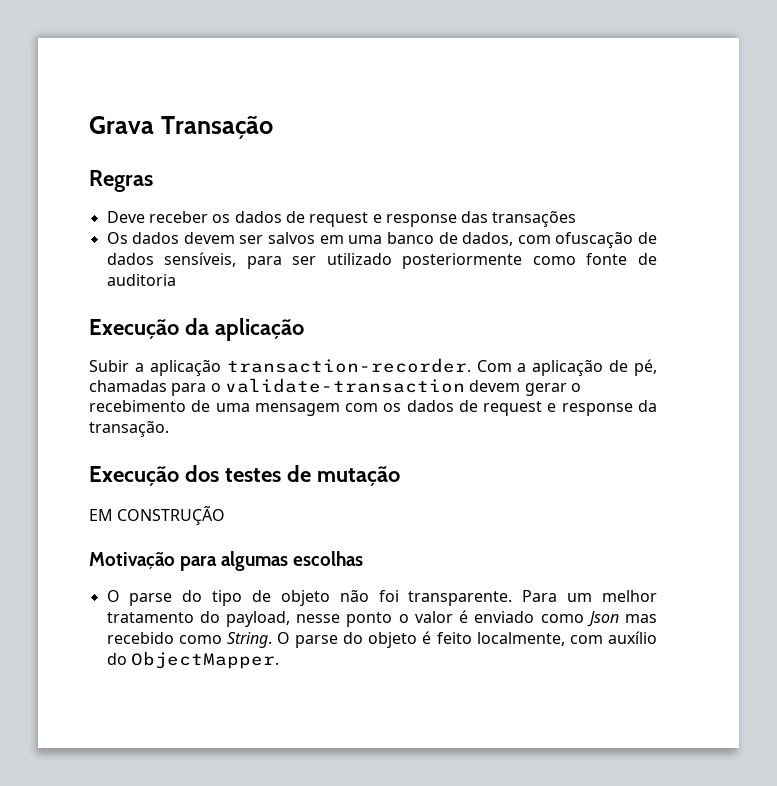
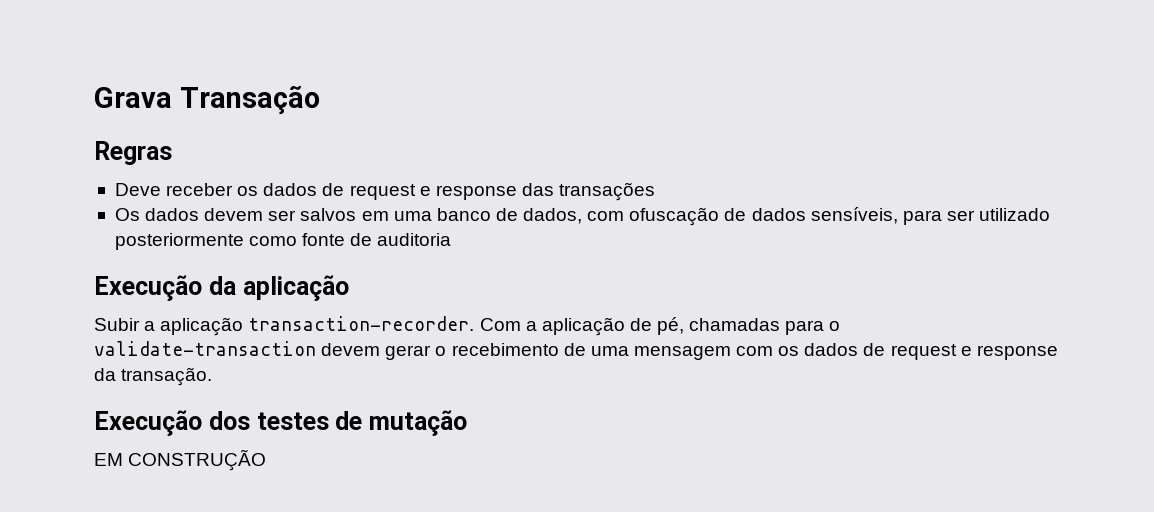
- Motivação para algumas escolhas
- O parse do tipo de objeto não foi transparente. Para um melhor tratamento do payload, nesse ponto o valor é enviado como Json mas recebido como String. O parse do objeto é feito localmente, com auxílio do ObjectMapper.

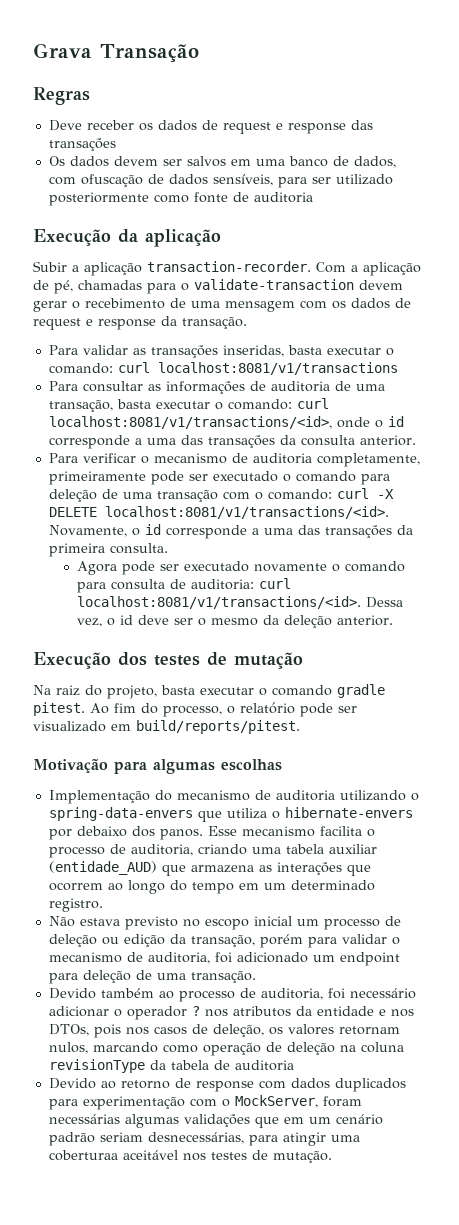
+ Para validar as transações inseridas, basta executar o comando: curl localhost:8081/v1/transactions
+ Para consultar as informações de auditoria de uma transação, basta executar o comando: curl localhost:8081/v1/transactions/<id>, onde o id corresponde a uma das transações da consulta anterior.
+ Para verificar o mecanismo de auditoria completamente, primeiramente pode ser executado o comando para deleção de uma transação com o comando: curl -X DELETE localhost:8081/v1/transactions/<id>. Novamente, o id corresponde a uma das transações da primeira consulta.
+ Agora pode ser executado novamente o comando para consulta de auditoria: curl localhost:8081/v1/transactions/<id>. Dessa vez, o id deve ser o mesmo da deleção anterior.
- EM CONSTRUÇÃO
+ Na raiz do projeto, basta executar o comando gradle pitest. Ao fim do processo, o relatório pode ser visualizado em build/reports/pitest.
+ Motivação para algumas escolhas
+ Implementação do mecanismo de auditoria utilizando o spring-data-envers que utiliza o hibernate-envers por debaixo dos panos. Esse mecanismo facilita o processo de auditoria, criando uma tabela auxiliar (entidade_AUD) que armazena as interações que ocorrem ao longo do tempo em um determinado registro.
+ Não estava previsto no escopo inicial um processo de deleção ou edição da transação, porém para validar o mecanismo de auditoria, foi adicionado um endpoint para deleção de uma transação.
+ Devido também ao processo de auditoria, foi necessário adicionar o operador ? nos atributos da entidade e nos DTOs, pois nos casos de deleção, os valores retornam nulos, marcando como operação de deleção na coluna revisionType da tabela de auditoria
+ Devido ao retorno de response com dados duplicados para experimentação com o MockServer, foram necessárias algumas validações que em um cenário padrão seriam desnecessárias, para atingir uma coberturaa aceitável nos testes de mutação.

